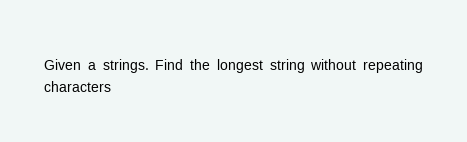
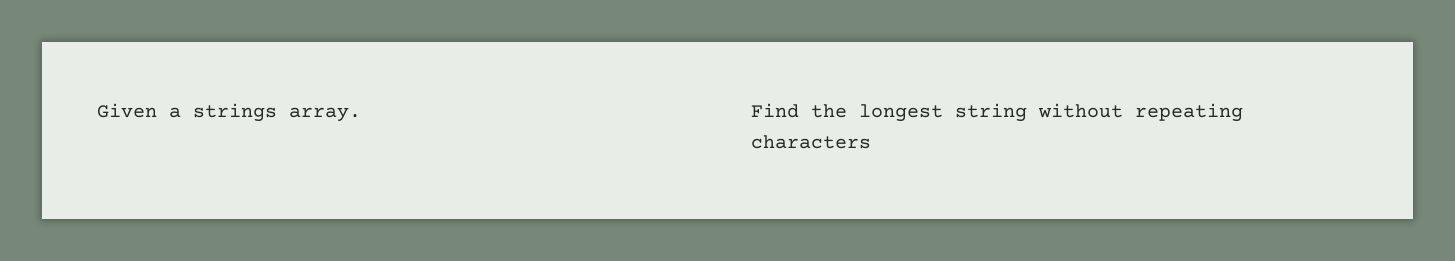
- Given a strings. Find the longest string without repeating characters
+ Given a strings array.
+ Find the longest string without repeating characters

